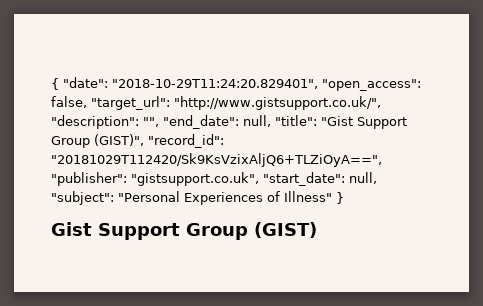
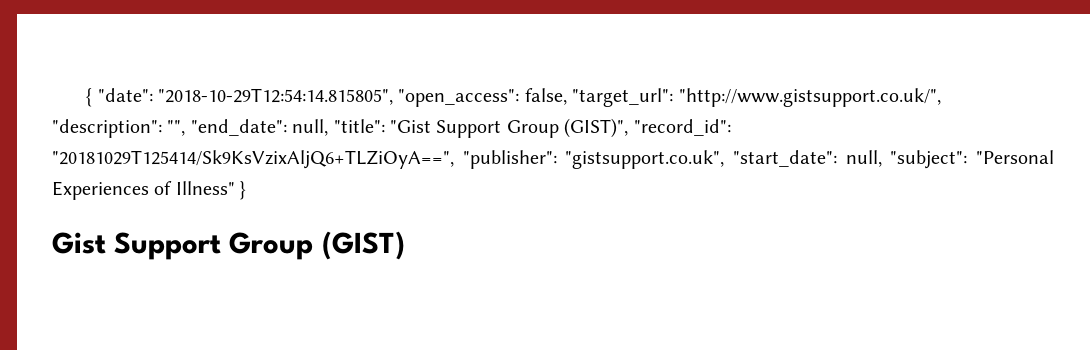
- { "date": "2018-10-29T11:24:20.829401", "open_access": false, "target_url": "http://www.gistsupport.co.uk/", "description": "", "end_date": null, "title": "Gist Support Group (GIST)", "record_id": "20181029T112420/Sk9KsVzixAljQ6+TLZiOyA==", "publisher": "gistsupport.co.uk", "start_date": null, "subject": "Personal Experiences of Illness" }
+ { "date": "2018-10-29T12:54:14.815805", "open_access": false, "target_url": "http://www.gistsupport.co.uk/", "description": "", "end_date": null, "title": "Gist Support Group (GIST)", "record_id": "20181029T125414/Sk9KsVzixAljQ6+TLZiOyA==", "publisher": "gistsupport.co.uk", "start_date": null, "subject": "Personal Experiences of Illness" }

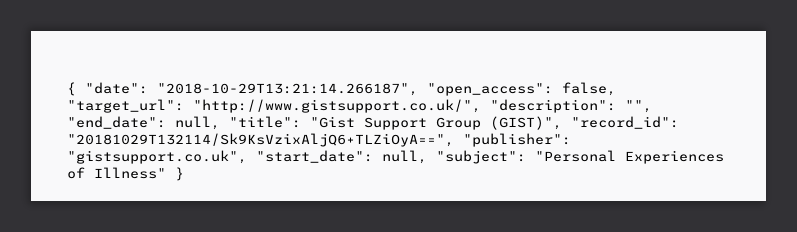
- { "date": "2018-10-29T12:54:14.815805", "open_access": false, "target_url": "http://www.gistsupport.co.uk/", "description": "", "end_date": null, "title": "Gist Support Group (GIST)", "record_id": "20181029T125414/Sk9KsVzixAljQ6+TLZiOyA==", "publisher": "gistsupport.co.uk", "start_date": null, "subject": "Personal Experiences of Illness" }
+ { "date": "2018-10-29T13:21:14.266187", "open_access": false, "target_url": "http://www.gistsupport.co.uk/", "description": "", "end_date": null, "title": "Gist Support Group (GIST)", "record_id": "20181029T132114/Sk9KsVzixAljQ6+TLZiOyA==", "publisher": "gistsupport.co.uk", "start_date": null, "subject": "Personal Experiences of Illness" }
- Gist Support Group (GIST)

